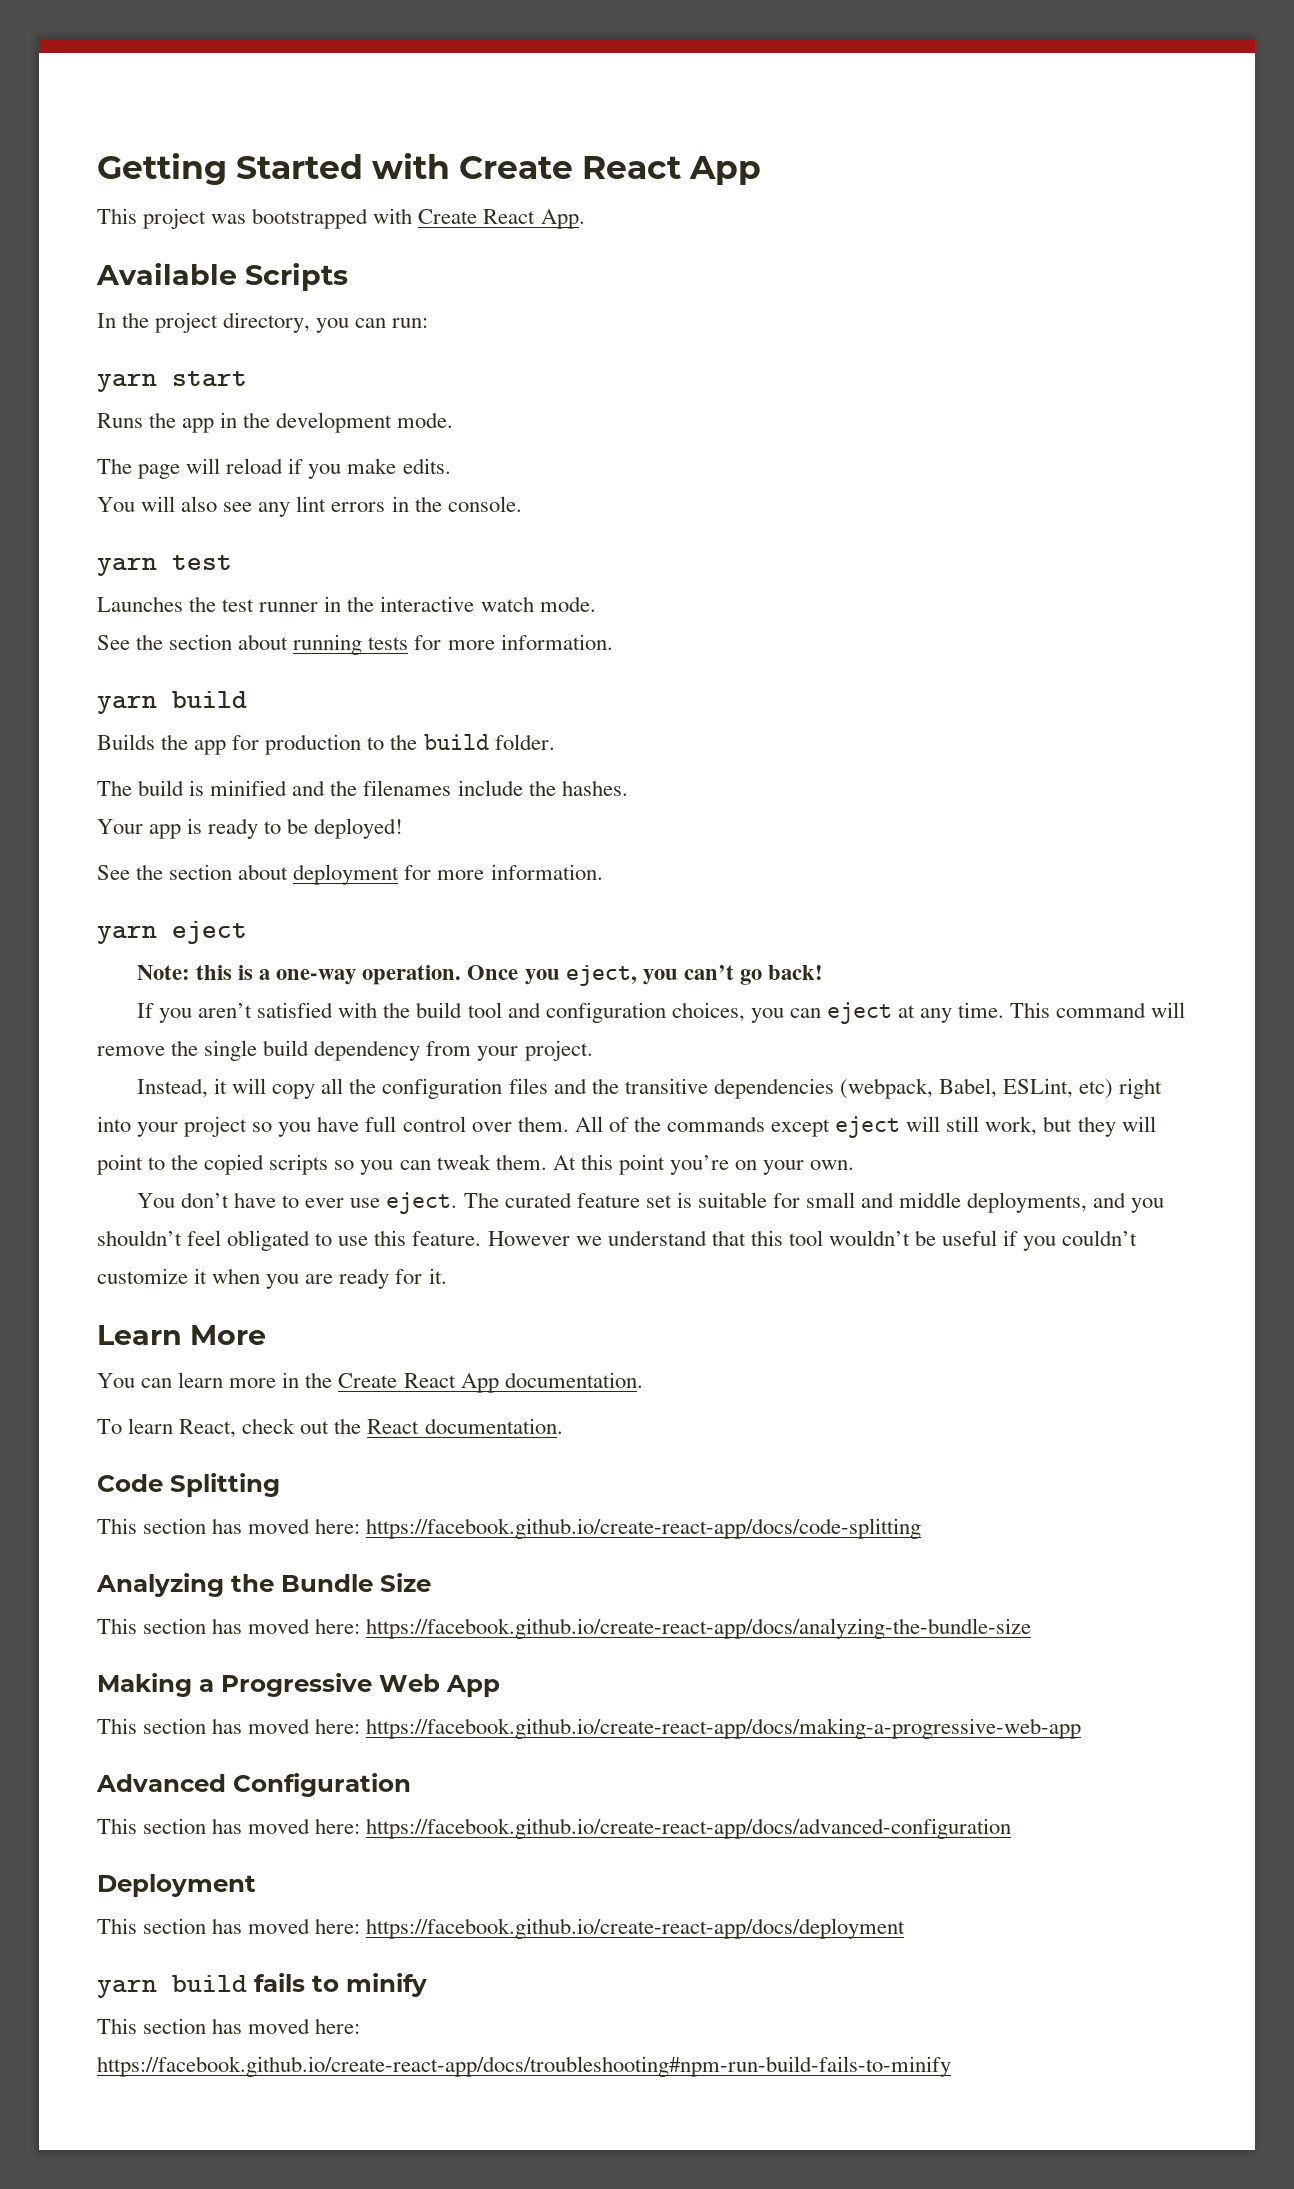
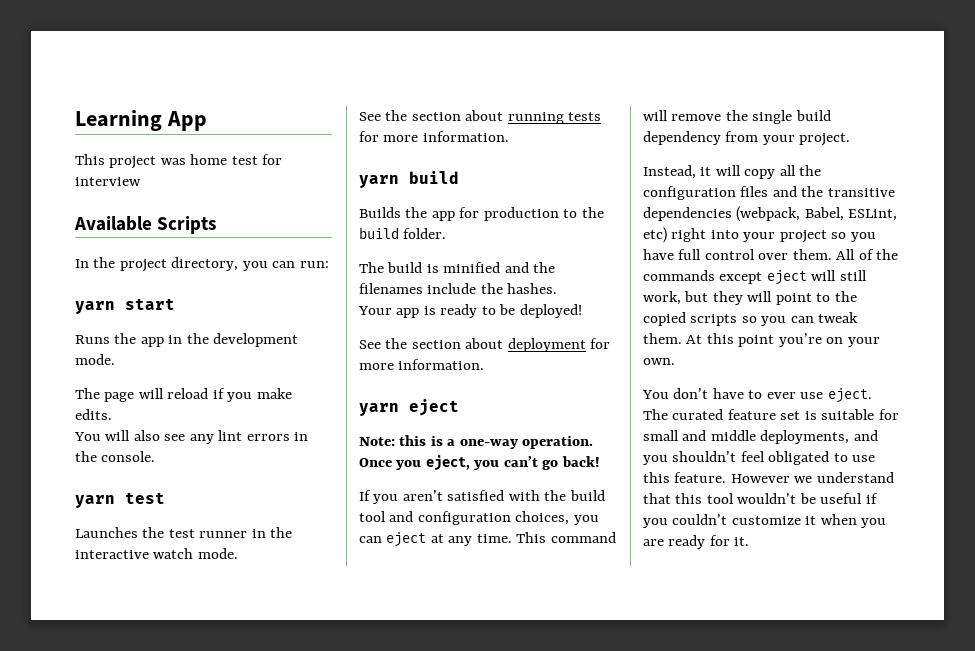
- Getting Started with Create React App
+ Learning App
- This project was bootstrapped with Create React App.
+ This project was home test for interview
- Learn More
- You can learn more in the Create React App documentation.
- To learn React, check out the React documentation.
- Code Splitting
- This section has moved here: https://facebook.github.io/create-react-app/docs/code-splitting
- Analyzing the Bundle Size
- This section has moved here: https://facebook.github.io/create-react-app/docs/analyzing-the-bundle-size
- Making a Progressive Web App
- This section has moved here: https://facebook.github.io/create-react-app/docs/making-a-progressive-web-app
- Advanced Configuration
- This section has moved here: https://facebook.github.io/create-react-app/docs/advanced-configuration
- Deployment
- This section has moved here: https://facebook.github.io/create-react-app/docs/deployment
- yarn build fails to minify
- This section has moved here: https://facebook.github.io/create-react-app/docs/troubleshooting#npm-run-build-fails-to-minify

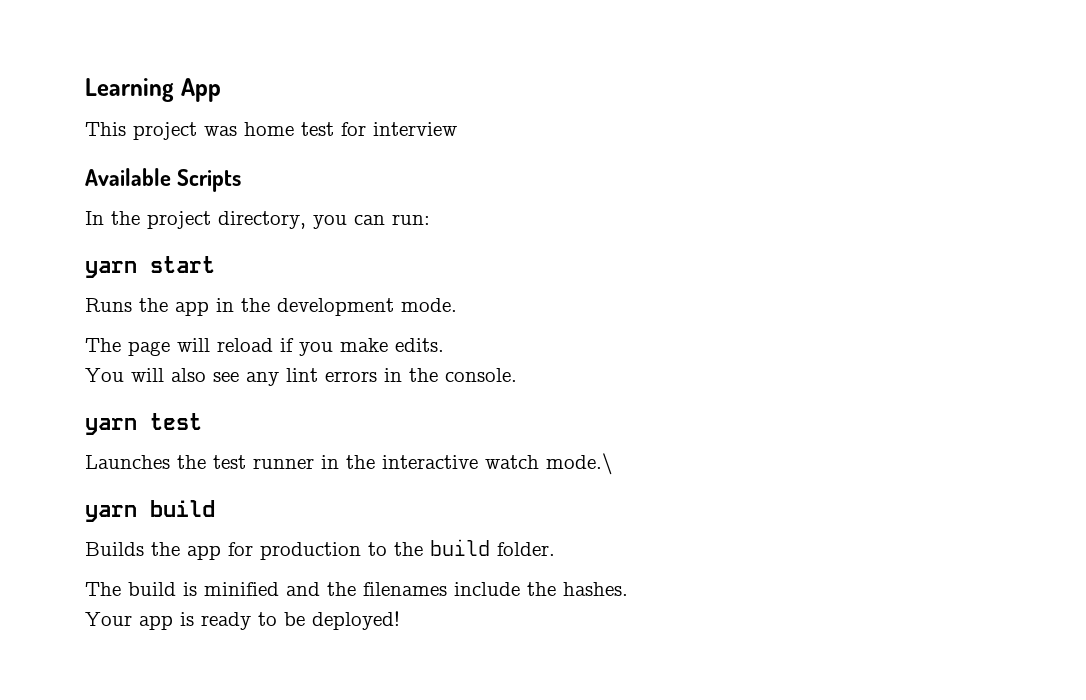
- Launches the test runner in the interactive watch mode.
- See the section about running tests for more information.
+ Launches the test runner in the interactive watch mode.\
- See the section about deployment for more information.
- yarn eject
- Note: this is a one-way operation. Once you eject, you can’t go back!
- If you aren’t satisfied with the build tool and configuration choices, you can eject at any time. This command will remove the single build dependency from your project.
- Instead, it will copy all the configuration files and the transitive dependencies (webpack, Babel, ESLint, etc) right into your project so you have full control over them. All of the commands except eject will still work, but they will point to the copied scripts so you can tweak them. At this point you’re on your own.
- You don’t have to ever use eject. The curated feature set is suitable for small and middle deployments, and you shouldn’t feel obligated to use this feature. However we understand that this tool wouldn’t be useful if you couldn’t customize it when you are ready for it.

